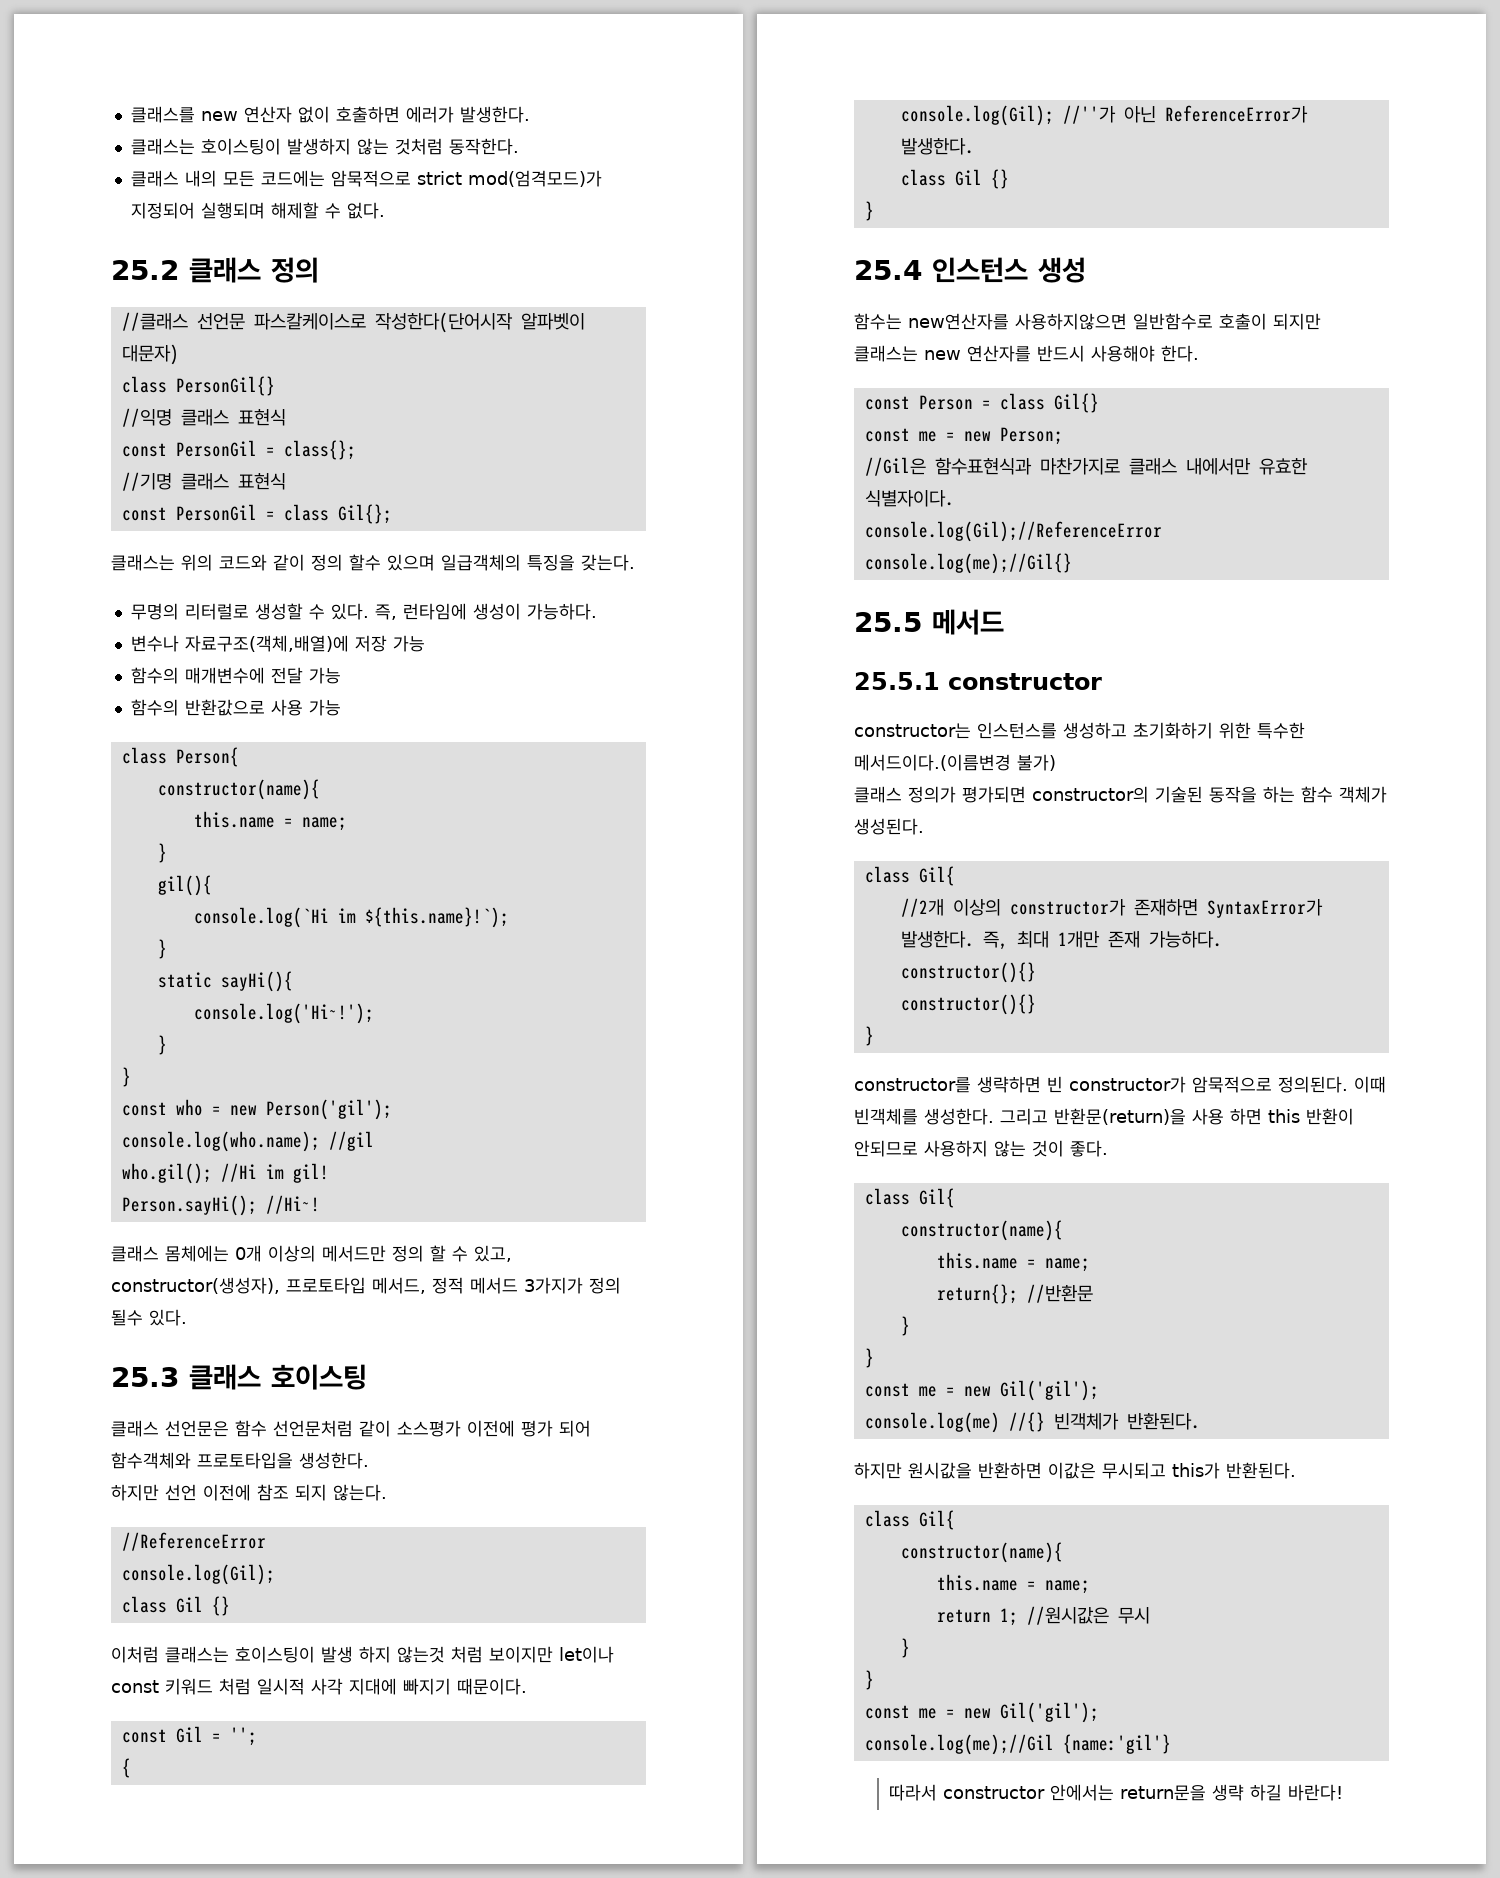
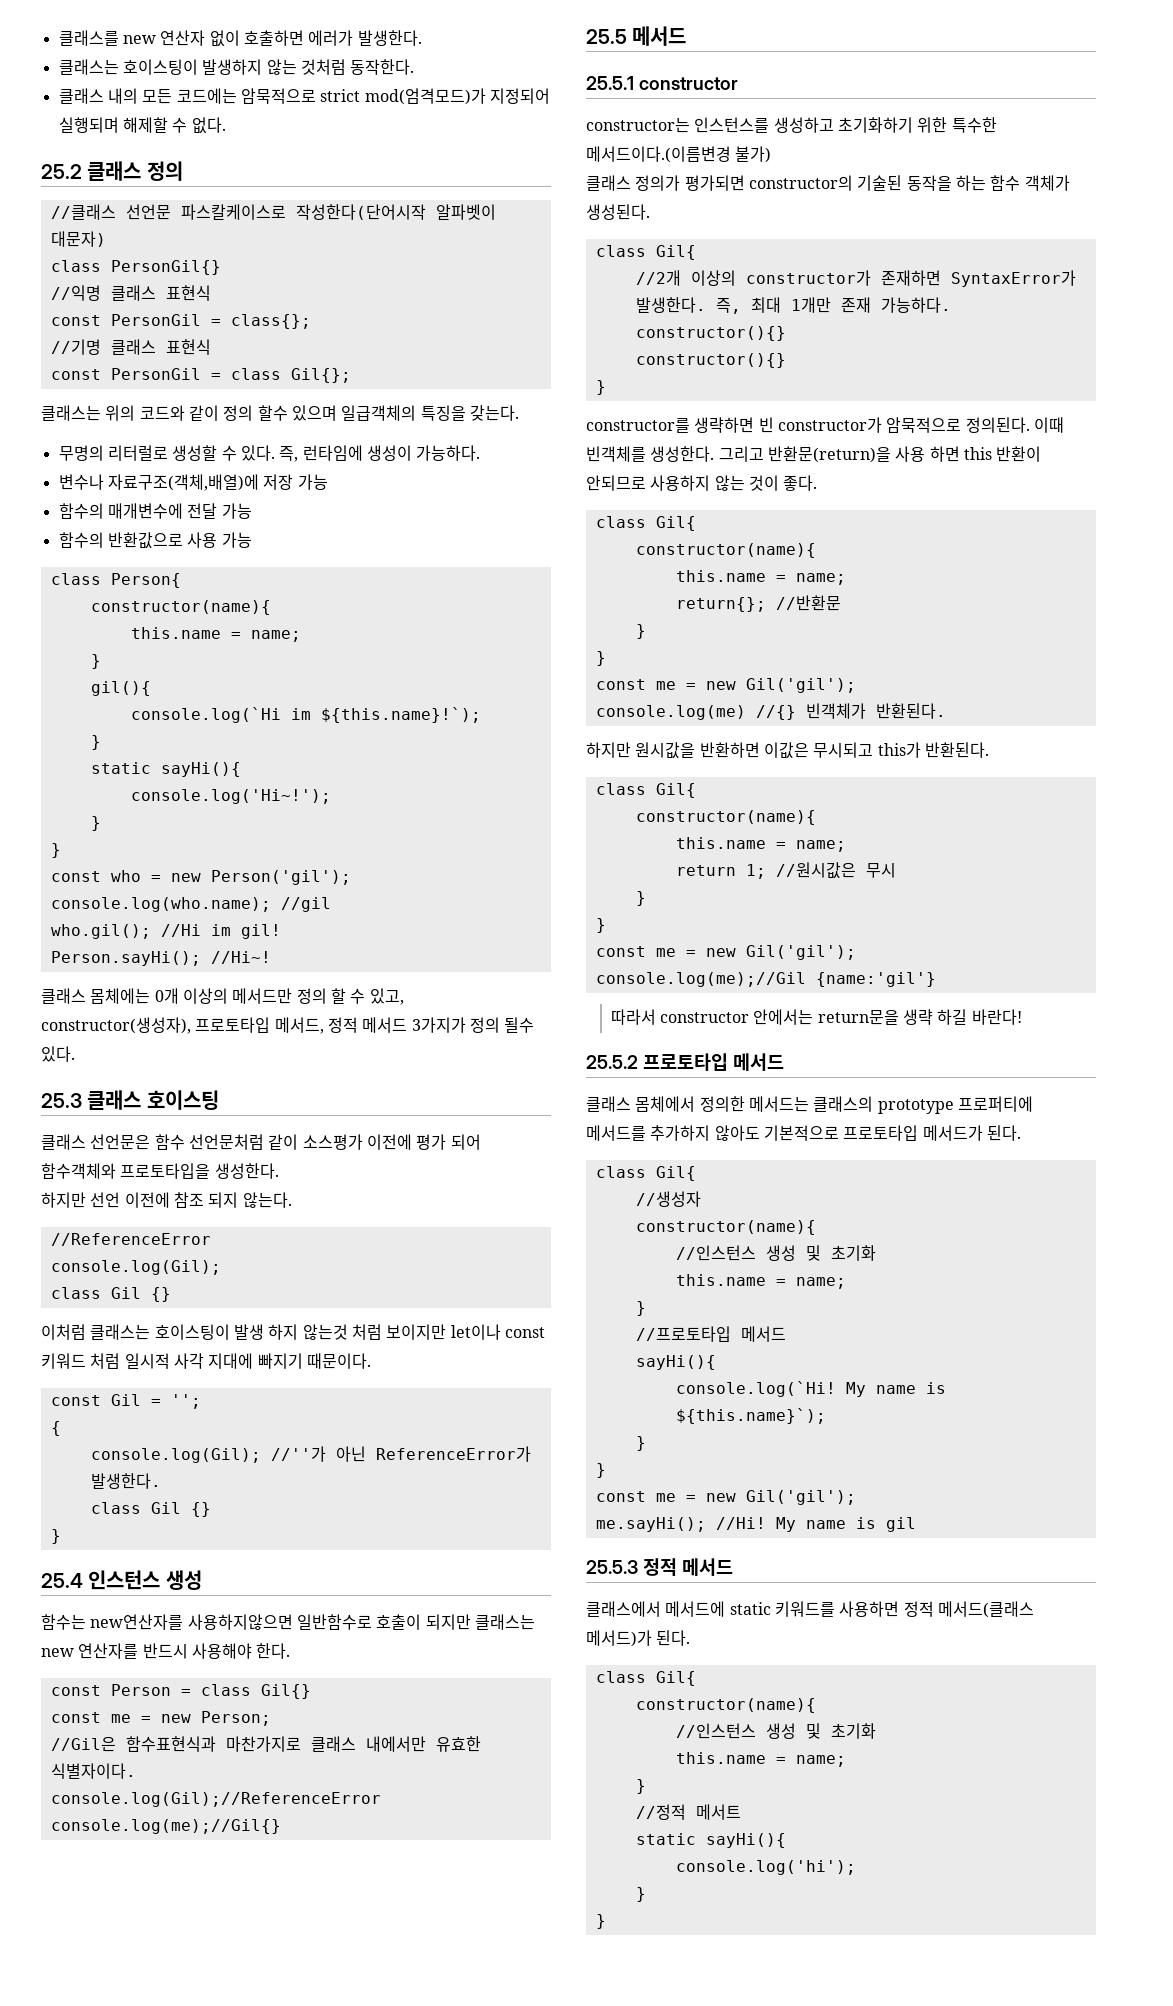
+ 25.5.2 프로토타입 메서드
+ 클래스 몸체에서 정의한 메서드는 클래스의 prototype 프로퍼티에 메서드를 추가하지 않아도 기본적으로 프로토타입 메서드가 된다.
+ class Gil{
+ //생성자
+ constructor(name){
+ //인스턴스 생성 및 초기화
+ this.name = name;
+ }
+ //프로토타입 메서드
+ sayHi(){
+ console.log(`Hi! My name is ${this.name}`);
+ }
+ }
+ const me = new Gil('gil');
+ me.sayHi(); //Hi! My name is gil
+ 25.5.3 정적 메서드
+ 클래스에서 메서드에 static 키워드를 사용하면 정적 메서드(클래스 메서드)가 된다.
+ class Gil{
+ constructor(name){
+ //인스턴스 생성 및 초기화
+ this.name = name;
+ }
+ //정적 메서트
+ static sayHi(){
+ console.log('hi');
+ }
+ }

